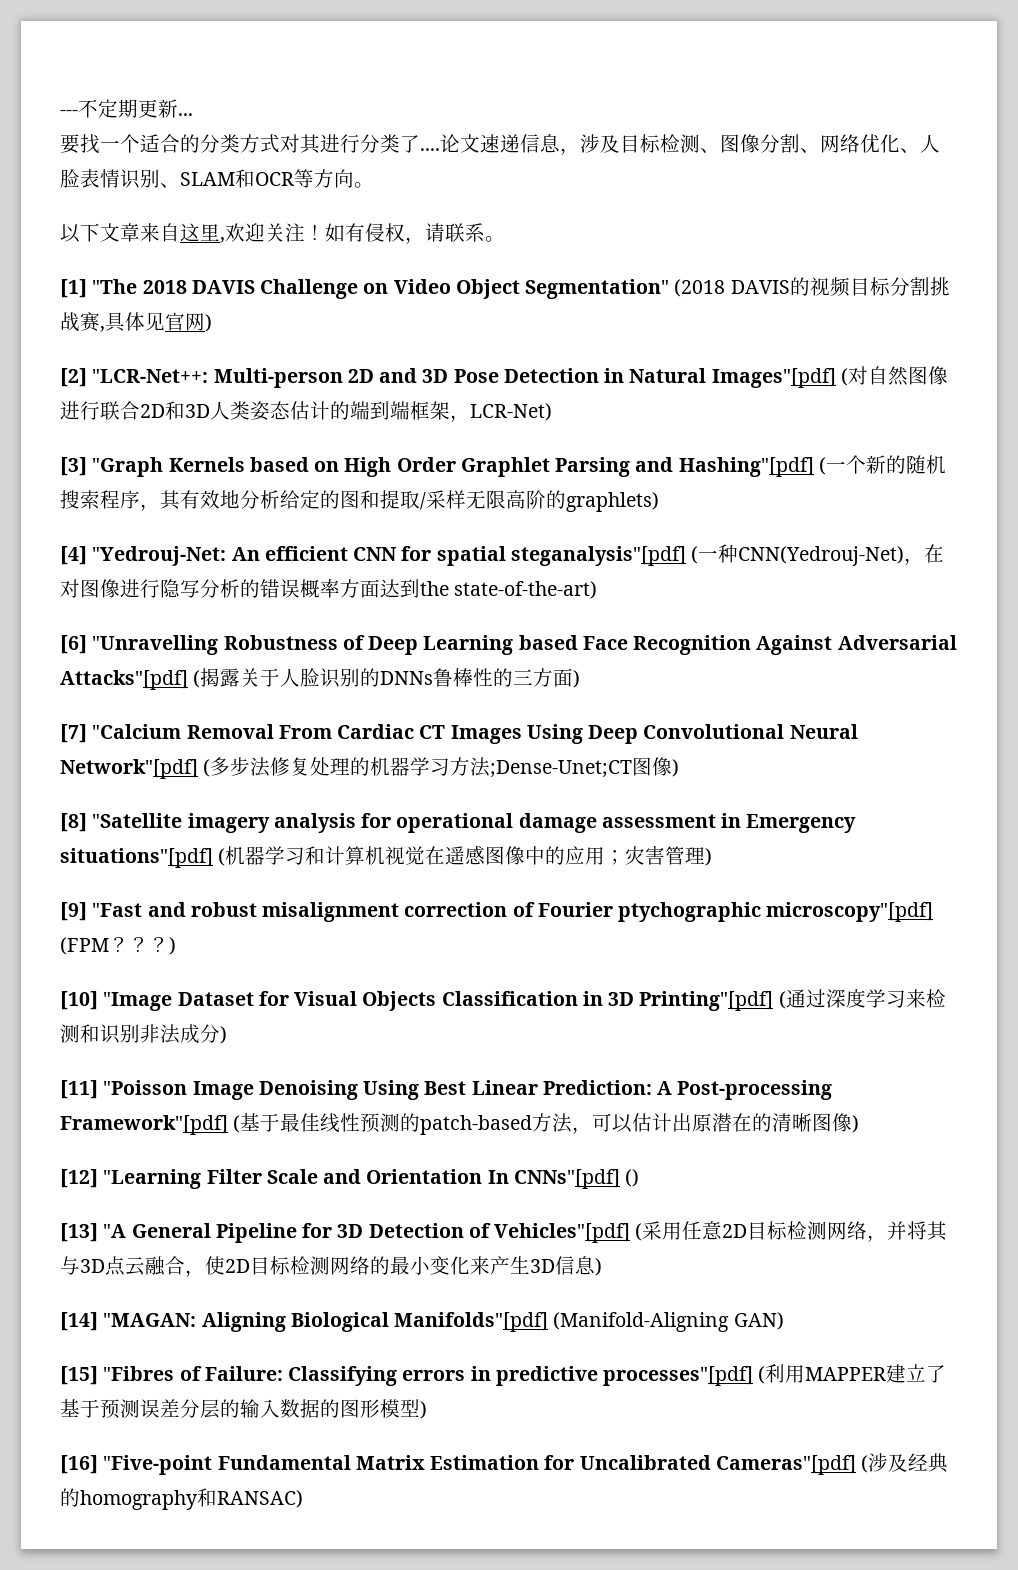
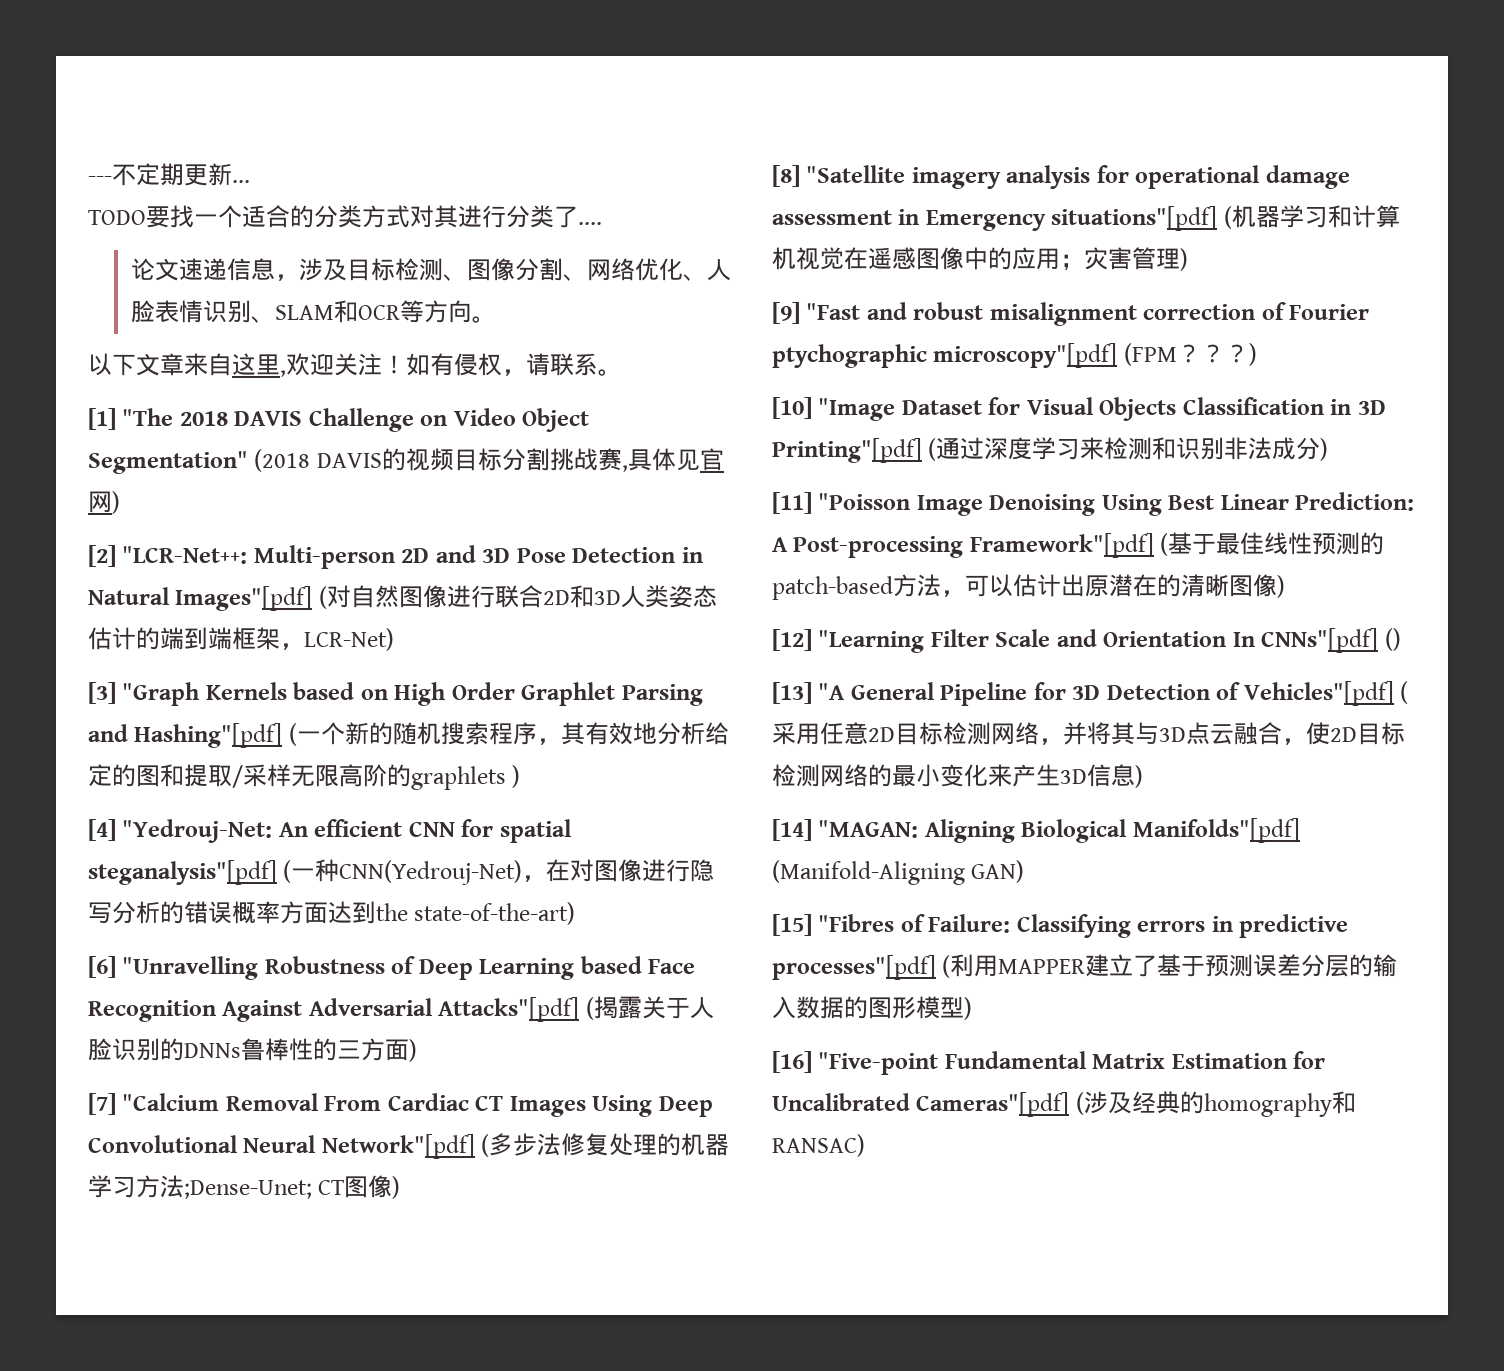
- 要找一个适合的分类方式对其进行分类了....论文速递信息，涉及目标检测、图像分割、网络优化、人脸表情识别、SLAM和OCR等方向。
+ TODO要找一个适合的分类方式对其进行分类了....
+ 论文速递信息，涉及目标检测、图像分割、网络优化、人脸表情识别、SLAM和OCR等方向。
- [3] "Graph Kernels based on High Order Graphlet Parsing and Hashing"[pdf] (一个新的随机搜索程序，其有效地分析给定的图和提取/采样无限高阶的graphlets)
+ [3] "Graph Kernels based on High Order Graphlet Parsing and Hashing"[pdf] (一个新的随机搜索程序，其有效地分析给定的图和提取/采样无限高阶的graphlets )
- [7] "Calcium Removal From Cardiac CT Images Using Deep Convolutional Neural Network"[pdf] (多步法修复处理的机器学习方法;Dense-Unet;CT图像)
+ [7] "Calcium Removal From Cardiac CT Images Using Deep Convolutional Neural Network"[pdf] (多步法修复处理的机器学习方法;Dense-Unet; CT图像)

